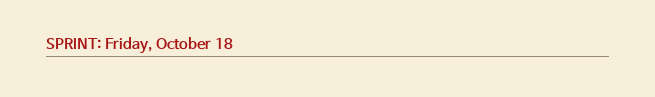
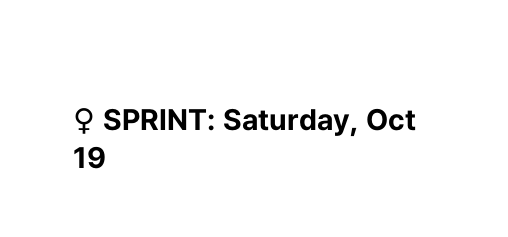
- SPRINT: Friday, October 18
+ ♀ SPRINT: Saturday, Oct 19

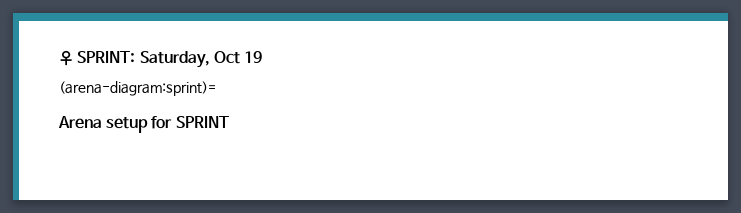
+ (arena-diagram:sprint)=
+ Arena setup for SPRINT

